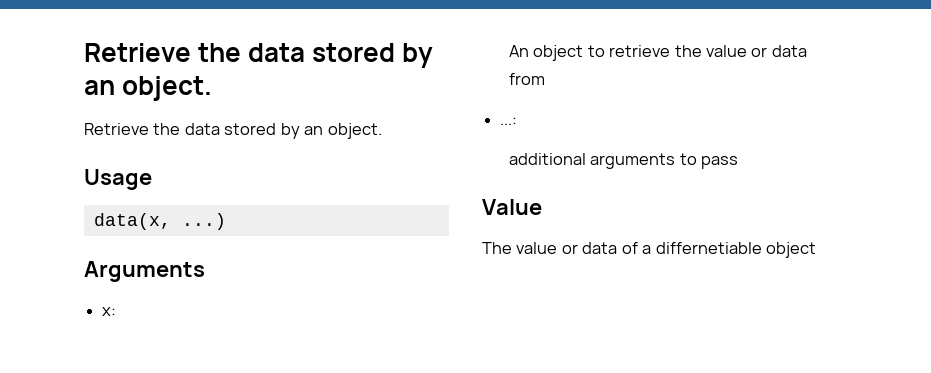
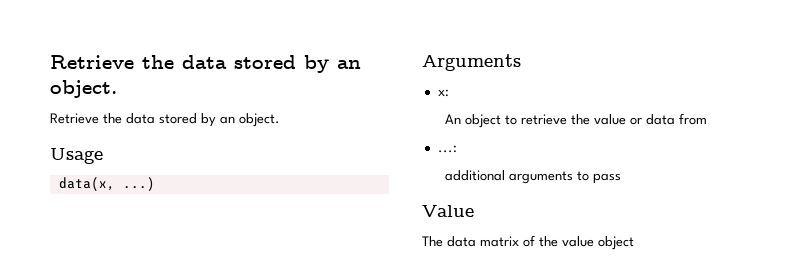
- The value or data of a differnetiable object
+ The data matrix of the value object

